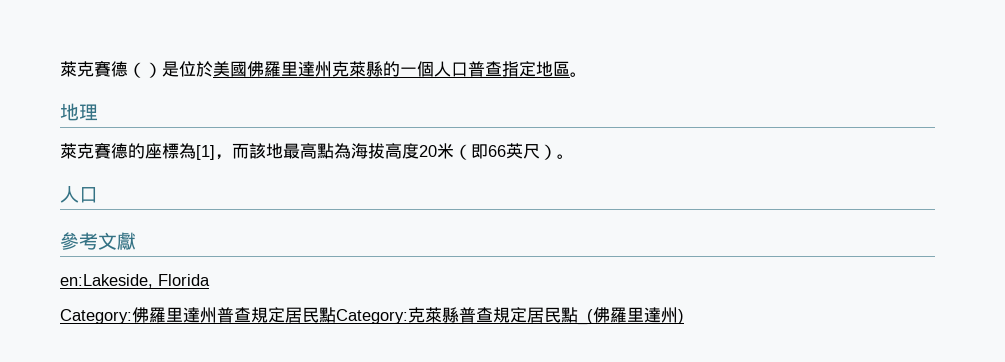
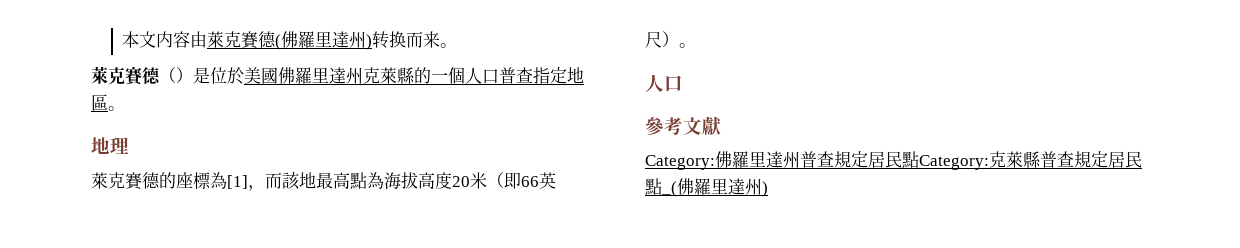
+ 本文内容由萊克賽德(佛羅里達州)转换而来。
- en:Lakeside, Florida

